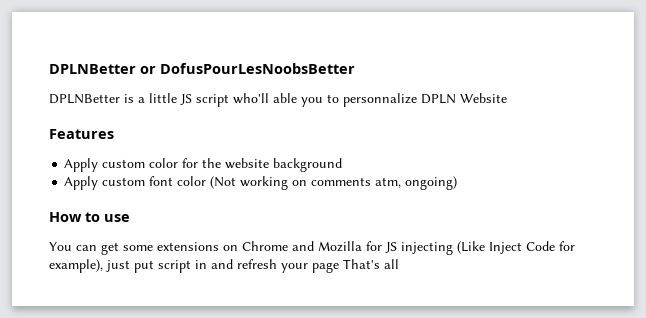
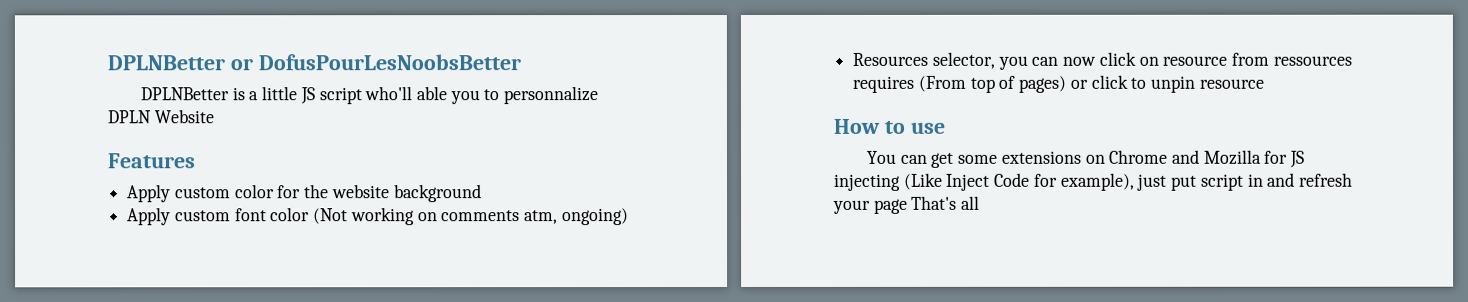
+ Resources selector, you can now click on resource from ressources requires (From top of pages) or click to unpin resource

